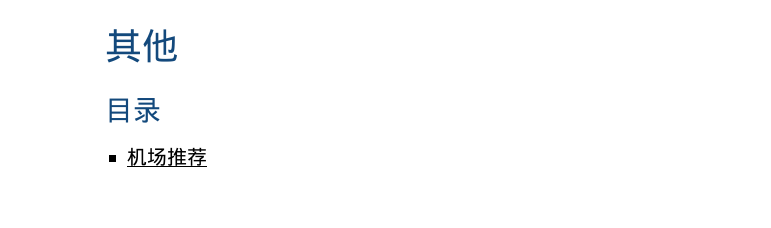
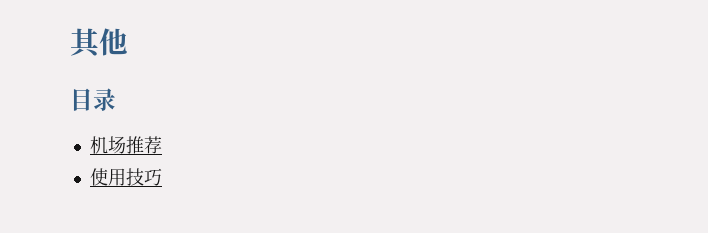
+ 使用技巧

